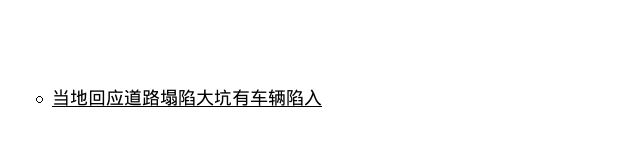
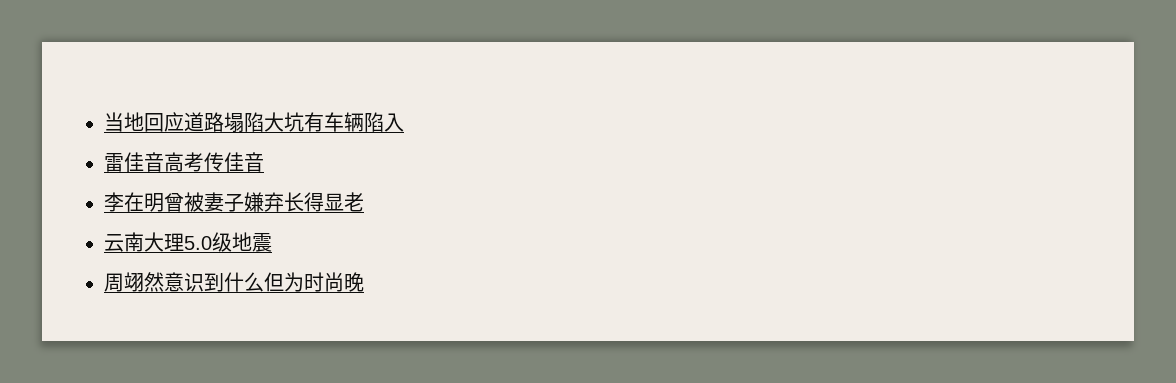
+ 雷佳音高考传佳音
+ 李在明曾被妻子嫌弃长得显老
+ 云南大理5.0级地震
+ 周翊然意识到什么但为时尚晚

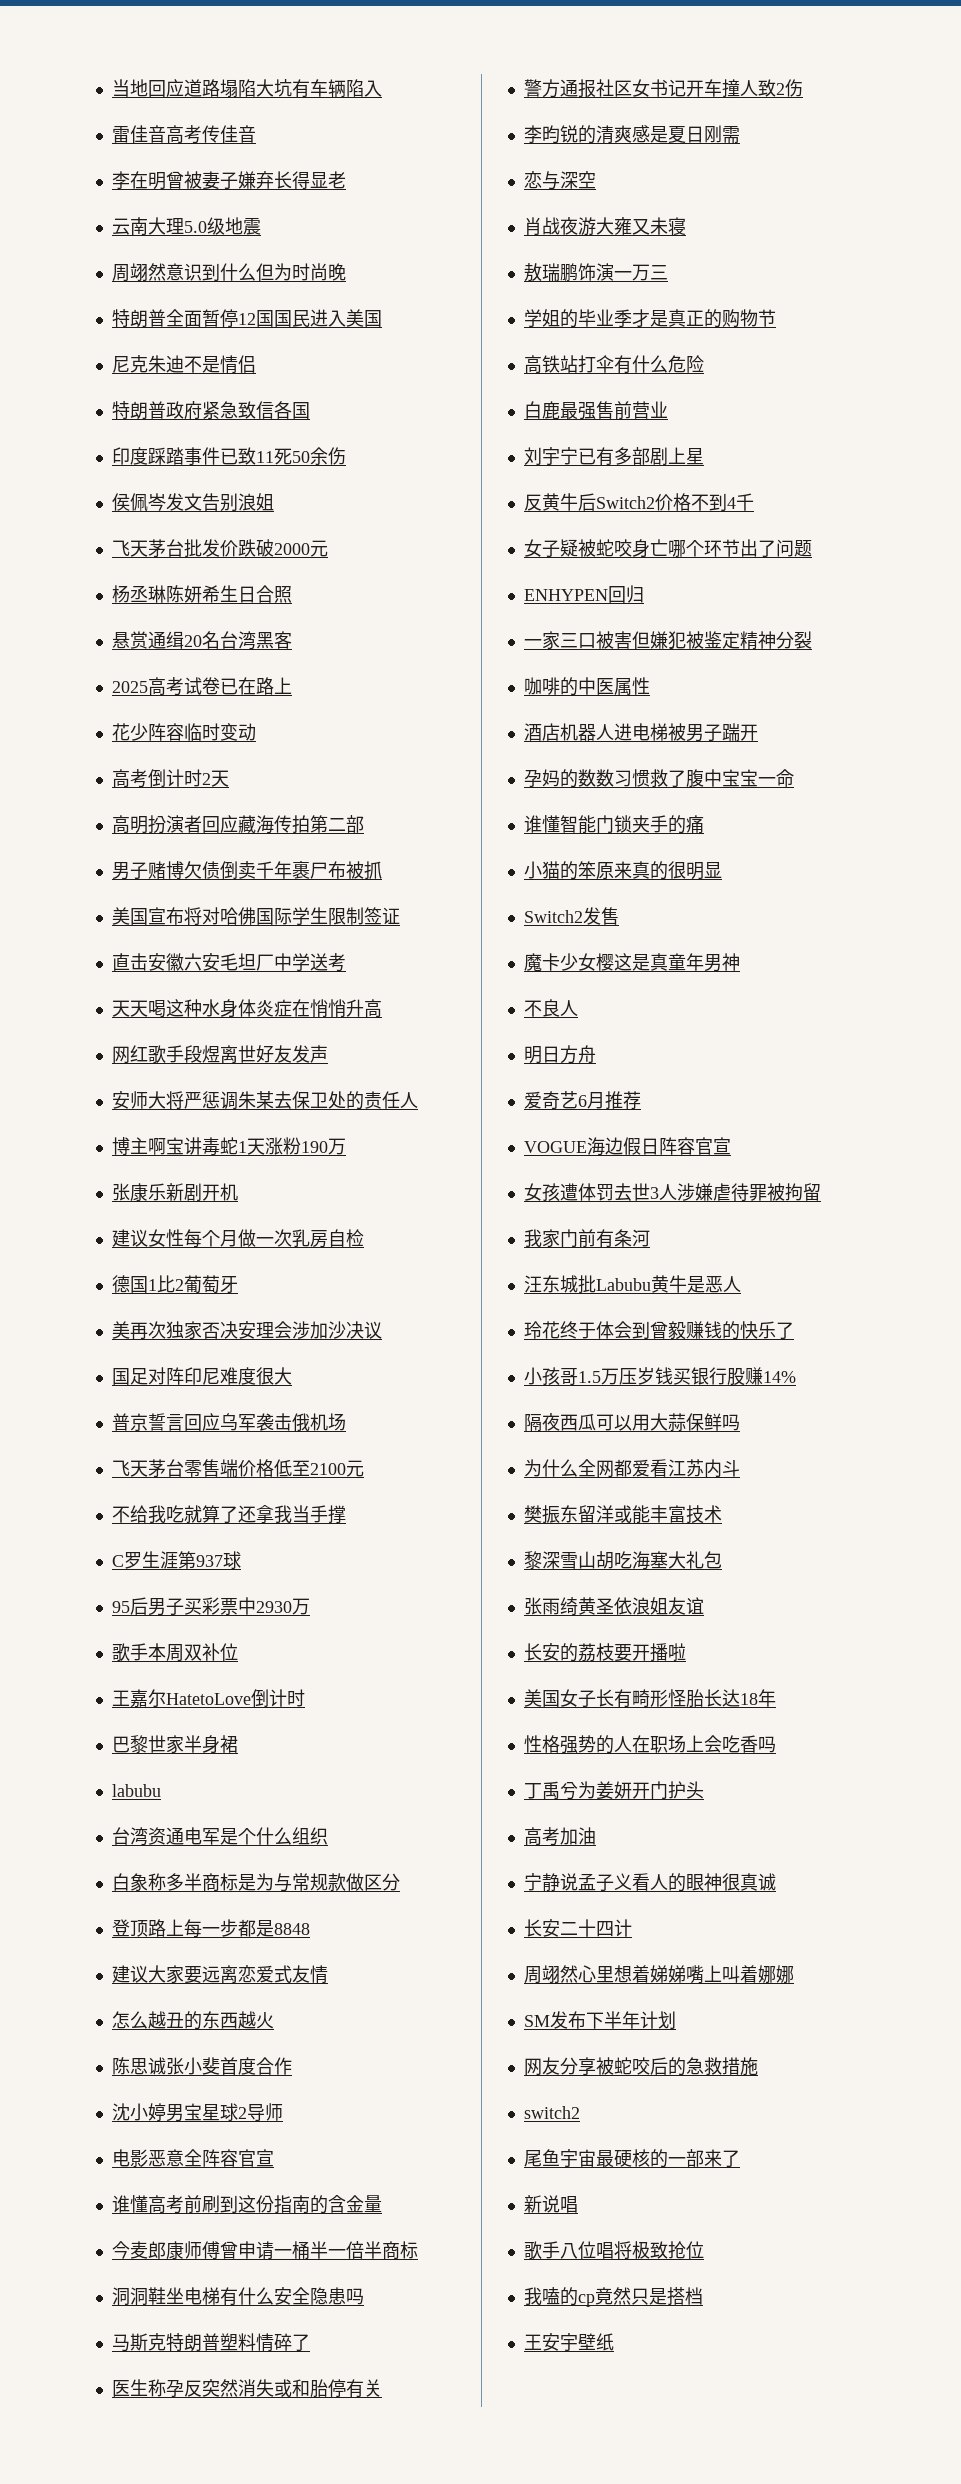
+ 特朗普全面暂停12国国民进入美国
+ 尼克朱迪不是情侣
+ 特朗普政府紧急致信各国
+ 印度踩踏事件已致11死50余伤
+ 侯佩岑发文告别浪姐
+ 飞天茅台批发价跌破2000元
+ 杨丞琳陈妍希生日合照
+ 悬赏通缉20名台湾黑客
+ 2025高考试卷已在路上
+ 花少阵容临时变动
+ 高考倒计时2天
+ 高明扮演者回应藏海传拍第二部
+ 男子赌博欠债倒卖千年裹尸布被抓
+ 美国宣布将对哈佛国际学生限制签证
+ 直击安徽六安毛坦厂中学送考
+ 天天喝这种水身体炎症在悄悄升高
+ 网红歌手段煜离世好友发声
+ 安师大将严惩调朱某去保卫处的责任人
+ 博主啊宝讲毒蛇1天涨粉190万
+ 张康乐新剧开机
+ 建议女性每个月做一次乳房自检
+ 德国1比2葡萄牙
+ 美再次独家否决安理会涉加沙决议
+ 国足对阵印尼难度很大
+ 普京誓言回应乌军袭击俄机场
+ 飞天茅台零售端价格低至2100元
+ 不给我吃就算了还拿我当手撑
+ C罗生涯第937球
+ 95后男子买彩票中2930万
+ 歌手本周双补位
+ 王嘉尔HatetoLove倒计时
+ 巴黎世家半身裙
+ labubu
+ 台湾资通电军是个什么组织
+ 白象称多半商标是为与常规款做区分
+ 登顶路上每一步都是8848
+ 建议大家要远离恋爱式友情
+ 怎么越丑的东西越火
+ 陈思诚张小斐首度合作
+ 沈小婷男宝星球2导师
+ 电影恶意全阵容官宣
+ 谁懂高考前刷到这份指南的含金量
+ 今麦郎康师傅曾申请一桶半一倍半商标
+ 洞洞鞋坐电梯有什么安全隐患吗
+ 马斯克特朗普塑料情碎了
+ 医生称孕反突然消失或和胎停有关
+ 警方通报社区女书记开车撞人致2伤
+ 李昀锐的清爽感是夏日刚需
+ 恋与深空
+ 肖战夜游大雍又未寝
+ 敖瑞鹏饰演一万三
+ 学姐的毕业季才是真正的购物节
+ 高铁站打伞有什么危险
+ 白鹿最强售前营业
+ 刘宇宁已有多部剧上星
+ 反黄牛后Switch2价格不到4千
+ 女子疑被蛇咬身亡哪个环节出了问题
+ ENHYPEN回归
+ 一家三口被害但嫌犯被鉴定精神分裂
+ 咖啡的中医属性
+ 酒店机器人进电梯被男子踹开
+ 孕妈的数数习惯救了腹中宝宝一命
+ 谁懂智能门锁夹手的痛
+ 小猫的笨原来真的很明显
+ Switch2发售
+ 魔卡少女樱这是真童年男神
+ 不良人
+ 明日方舟
+ 爱奇艺6月推荐
+ VOGUE海边假日阵容官宣
+ 女孩遭体罚去世3人涉嫌虐待罪被拘留
+ 我家门前有条河
+ 汪东城批Labubu黄牛是恶人
+ 玲花终于体会到曾毅赚钱的快乐了
+ 小孩哥1.5万压岁钱买银行股赚14%
+ 隔夜西瓜可以用大蒜保鲜吗
+ 为什么全网都爱看江苏内斗
+ 樊振东留洋或能丰富技术
+ 黎深雪山胡吃海塞大礼包
+ 张雨绮黄圣依浪姐友谊
+ 长安的荔枝要开播啦
+ 美国女子长有畸形怪胎长达18年
+ 性格强势的人在职场上会吃香吗
+ 丁禹兮为姜妍开门护头
+ 高考加油
+ 宁静说孟子义看人的眼神很真诚
+ 长安二十四计
+ 周翊然心里想着娣娣嘴上叫着娜娜
+ SM发布下半年计划
+ 网友分享被蛇咬后的急救措施
+ switch2
+ 尾鱼宇宙最硬核的一部来了
+ 新说唱
+ 歌手八位唱将极致抢位
+ 我嗑的cp竟然只是搭档
+ 王安宇壁纸

